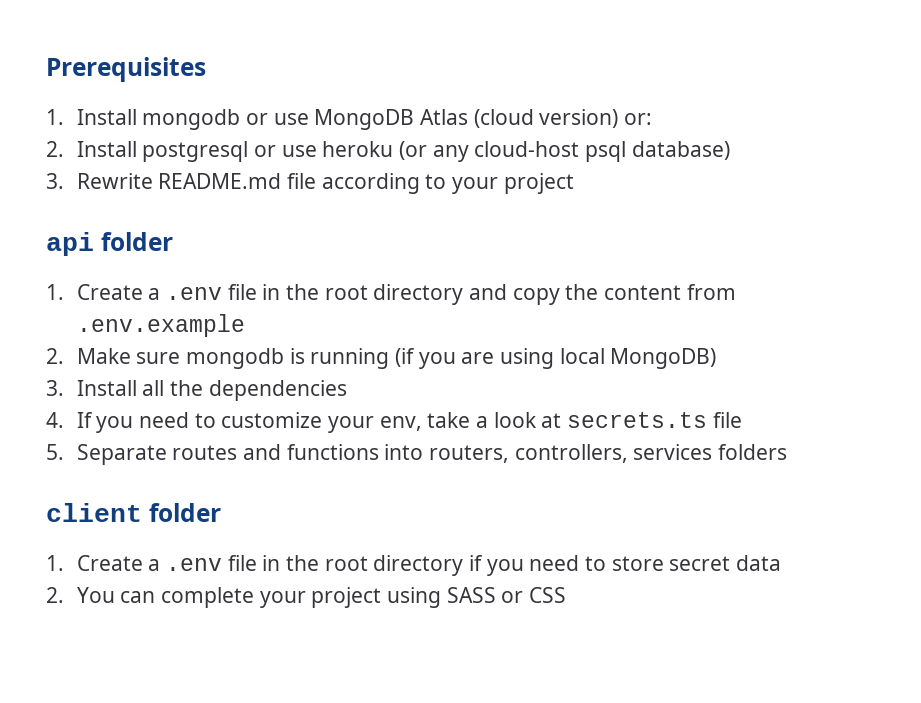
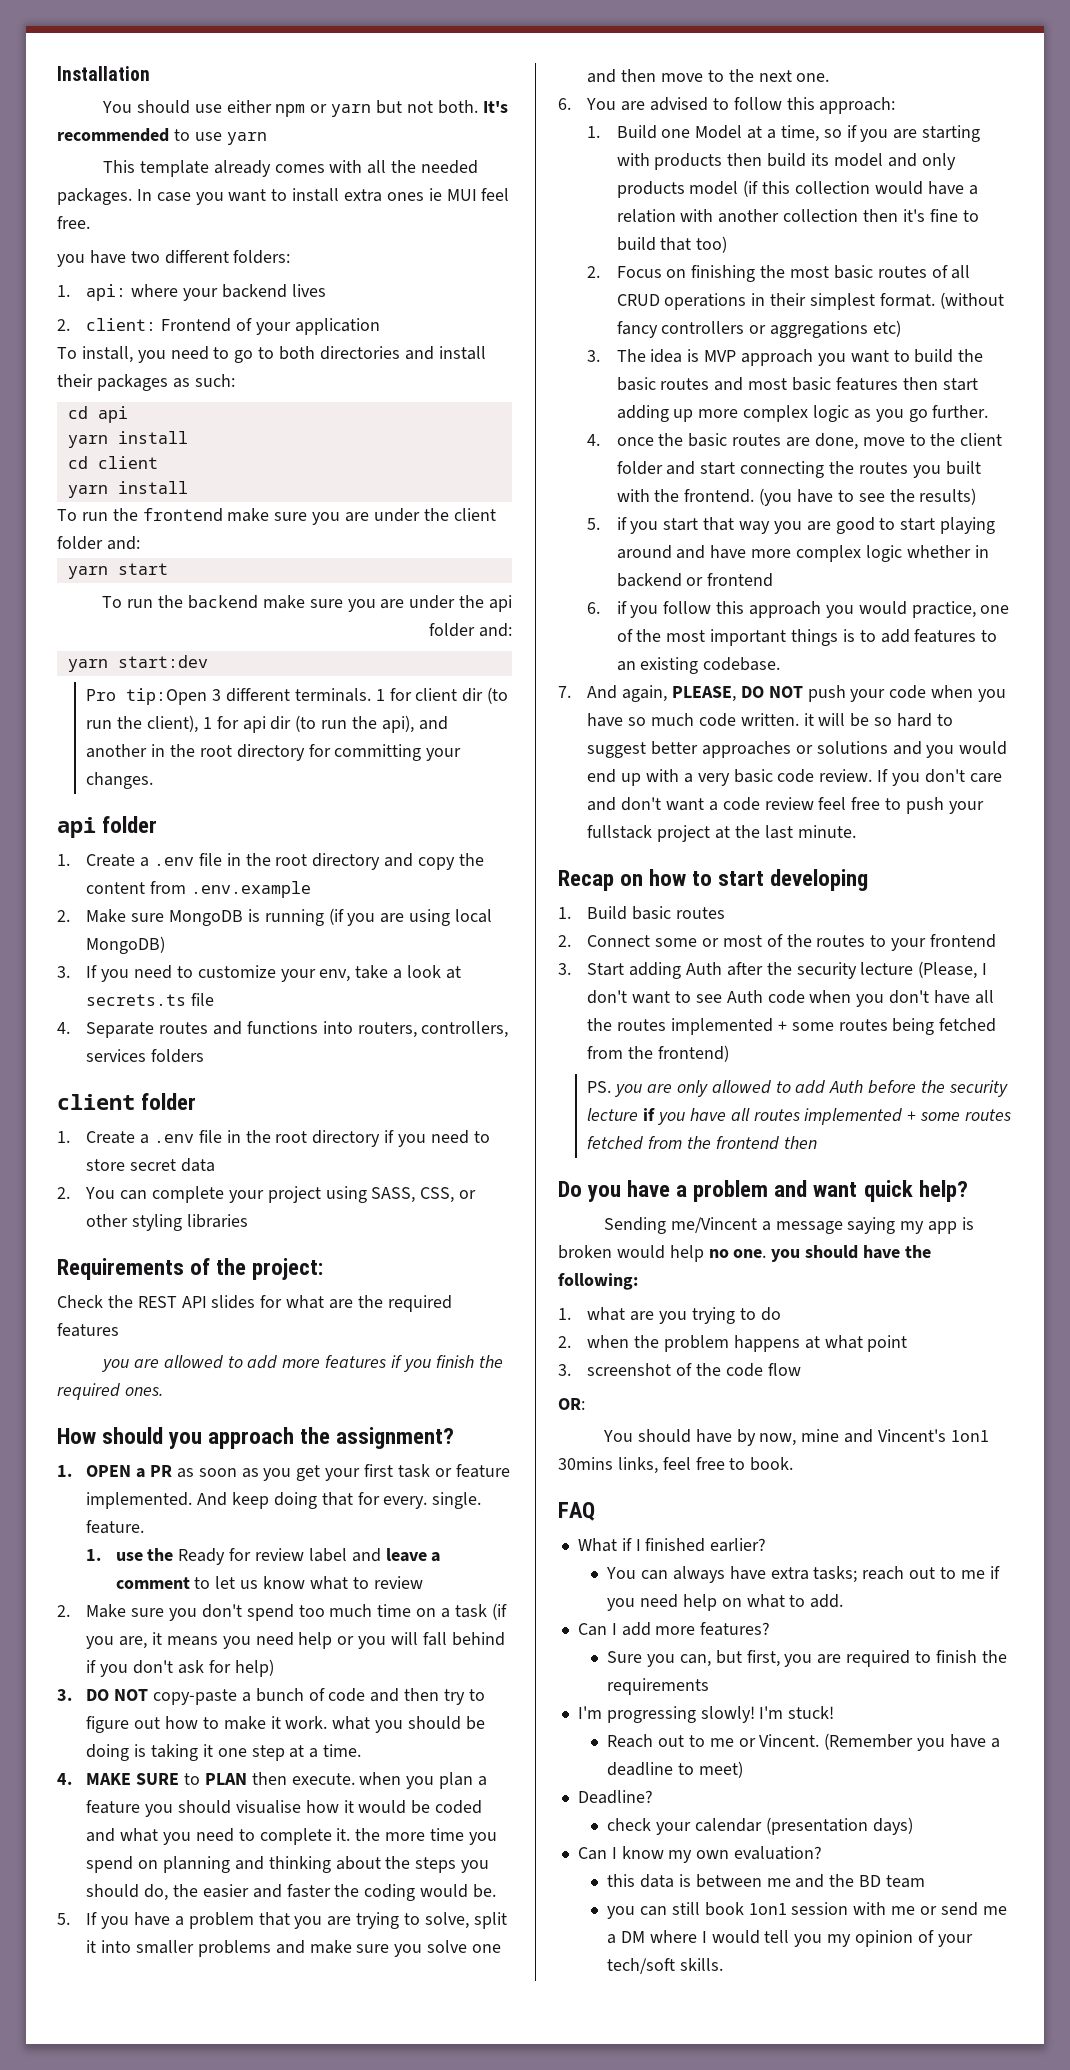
- Prerequisites
- 1. Install mongodb or use MongoDB Atlas (cloud version) or:
- 2. Install postgresql or use heroku (or any cloud-host psql database)
- 3. Rewrite README.md file according to your project
+ Installation
+ You should use either npm or yarn but not both. It's recommended to use yarn
+ This template already comes with all the needed packages. In case you want to install extra ones ie MUI feel free.
+ you have two different folders:
+ 1. api: where your backend lives
+ 2. client: Frontend of your application
+ To install, you need to go to both directories and install their packages as such:
+ cd api
+ yarn install
+ cd client
+ yarn install
+ To run the frontend make sure you are under the client folder and:
+ yarn start
+ To run the backend make sure you are under the api folder and:
+ yarn start:dev
+ Pro tip:Open 3 different terminals. 1 for client dir (to run the client), 1 for api dir (to run the api), and another in the root directory for committing your changes.
- 2. Make sure mongodb is running (if you are using local MongoDB)
+ 2. Make sure MongoDB is running (if you are using local MongoDB)
- 3. Install all the dependencies
- 4. If you need to customize your env, take a look at secrets.ts file
+ 3. If you need to customize your env, take a look at secrets.ts file
- 5. Separate routes and functions into routers, controllers, services folders
+ 4. Separate routes and functions into routers, controllers, services folders
- 2. You can complete your project using SASS or CSS
+ 2. You can complete your project using SASS, CSS, or other styling libraries
+ Requirements of the project:
+ Check the REST API slides for what are the required features
+ you are allowed to add more features if you finish the required ones.
+ How should you approach the assignment?
+ 1. OPEN a PR as soon as you get your first task or feature implemented. And keep doing that for every. single. feature.
+ 1. use the Ready for review label and leave a comment to let us know what to review
+ 2. Make sure you don't spend too much time on a task (if you are, it means you need help or you will fall behind if you don't ask for help)
+ 3. DO NOT copy-paste a bunch of code and then try to figure out how to make it work. what you should be doing is taking it one step at a time.
+ 4. MAKE SURE to PLAN then execute. when you plan a feature you should visualise how it would be coded and what you need to complete it. the more time you spend on planning and thinking about the steps you should do, the easier and faster the coding would be.
+ 5. If you have a problem that you are trying to solve, split it into smaller problems and make sure you solve one and then move to the next one.
+ 6. You are advised to follow this approach:
+ 1. Build one Model at a time, so if you are starting with products then build its model and only products model (if this collection would have a relation with another collection then it's fine to build that too)
+ 2. Focus on finishing the most basic routes of all CRUD operations in their simplest format. (without fancy controllers or aggregations etc)
+ 3. The idea is MVP approach you want to build the basic routes and most basic features then start adding up more complex logic as you go further.
+ 4. once the basic routes are done, move to the client folder and start connecting the routes you built with the frontend. (you have to see the results)
+ 5. if you start that way you are good to start playing around and have more complex logic whether in backend or frontend
+ 6. if you follow this approach you would practice, one of the most important things is to add features to an existing codebase.
+ 7. And again, PLEASE, DO NOT push your code when you have so much code written. it will be so hard to suggest better approaches or solutions and you would end up with a very basic code review. If you don't care and don't want a code review feel free to push your fullstack project at the last minute.
+ Recap on how to start developing
+ 1. Build basic routes
+ 2. Connect some or most of the routes to your frontend
+ 3. Start adding Auth after the security lecture (Please, I don't want to see Auth code when you don't have all the routes implemented + some routes being fetched from the frontend)
+ PS. you are only allowed to add Auth before the security lecture if you have all routes implemented + some routes fetched from the frontend then
+ Do you have a problem and want quick help?
+ Sending me/Vincent a message saying my app is broken would help no one. you should have the following:
+ 1. what are you trying to do
+ 2. when the problem happens at what point
+ 3. screenshot of the code flow
+ OR:
+ You should have by now, mine and Vincent's 1on1 30mins links, feel free to book.
+ FAQ
+ What if I finished earlier?
+ You can always have extra tasks; reach out to me if you need help on what to add.
+ Can I add more features?
+ Sure you can, but first, you are required to finish the requirements
+ I'm progressing slowly! I'm stuck!
+ Reach out to me or Vincent. (Remember you have a deadline to meet)
+ Deadline?
+ check your calendar (presentation days)
+ Can I know my own evaluation?
+ this data is between me and the BD team
+ you can still book 1on1 session with me or send me a DM where I would tell you my opinion of your tech/soft skills.

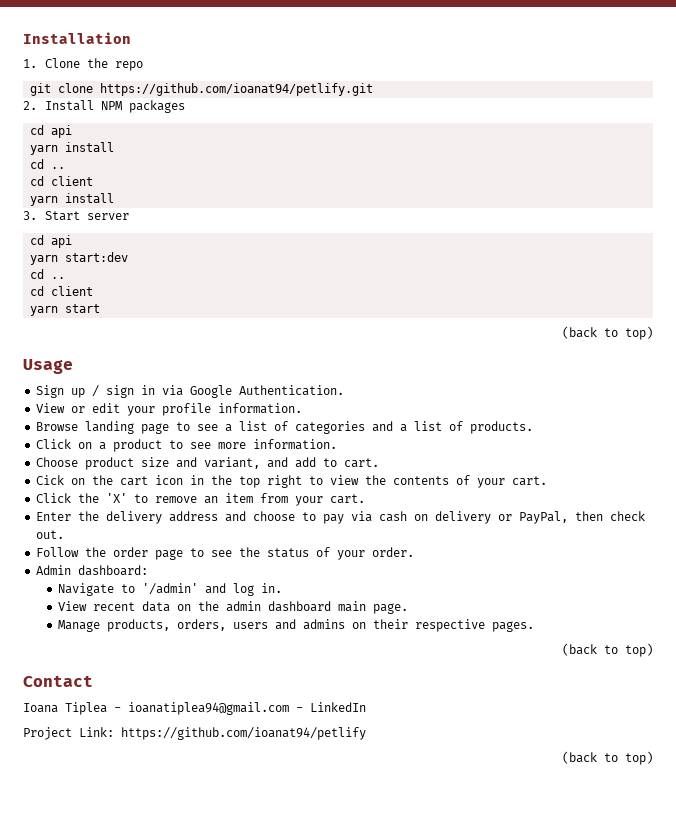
- You should use either npm or yarn but not both. It's recommended to use yarn
- This template already comes with all the needed packages. In case you want to install extra ones ie MUI feel free.
- you have two different folders:
- 1. api: where your backend lives
- 2. client: Frontend of your application
- To install, you need to go to both directories and install their packages as such:
+ 1. Clone the repo
+ git clone https://github.com/ioanat94/petlify.git
+ 2. Install NPM packages
  cd api
  yarn install
+ cd ..
- To run the frontend make sure you are under the client folder and:
+ 3. Start server
+ cd api
+ yarn start:dev
+ cd ..
+ cd client
  yarn start
- To run the backend make sure you are under the api folder and:
- yarn start:dev
- Pro tip:Open 3 different terminals. 1 for client dir (to run the client), 1 for api dir (to run the api), and another in the root directory for committing your changes.
- api folder
- 1. Create a .env file in the root directory and copy the content from .env.example
- 2. Make sure MongoDB is running (if you are using local MongoDB)
- 3. If you need to customize your env, take a look at secrets.ts file
- 4. Separate routes and functions into routers, controllers, services folders
- client folder
- 1. Create a .env file in the root directory if you need to store secret data
- 2. You can complete your project using SASS, CSS, or other styling libraries
- Requirements of the project:
- Check the REST API slides for what are the required features
- you are allowed to add more features if you finish the required ones.
- How should you approach the assignment?
- 1. OPEN a PR as soon as you get your first task or feature implemented. And keep doing that for every. single. feature.
- 1. use the Ready for review label and leave a comment to let us know what to review
- 2. Make sure you don't spend too much time on a task (if you are, it means you need help or you will fall behind if you don't ask for help)
- 3. DO NOT copy-paste a bunch of code and then try to figure out how to make it work. what you should be doing is taking it one step at a time.
- 4. MAKE SURE to PLAN then execute. when you plan a feature you should visualise how it would be coded and what you need to complete it. the more time you spend on planning and thinking about the steps you should do, the easier and faster the coding would be.
- 5. If you have a problem that you are trying to solve, split it into smaller problems and make sure you solve one and then move to the next one.
- 6. You are advised to follow this approach:
- 1. Build one Model at a time, so if you are starting with products then build its model and only products model (if this collection would have a relation with another collection then it's fine to build that too)
- 2. Focus on finishing the most basic routes of all CRUD operations in their simplest format. (without fancy controllers or aggregations etc)
- 3. The idea is MVP approach you want to build the basic routes and most basic features then start adding up more complex logic as you go further.
- 4. once the basic routes are done, move to the client folder and start connecting the routes you built with the frontend. (you have to see the results)
- 5. if you start that way you are good to start playing around and have more complex logic whether in backend or frontend
- 6. if you follow this approach you would practice, one of the most important things is to add features to an existing codebase.
- 7. And again, PLEASE, DO NOT push your code when you have so much code written. it will be so hard to suggest better approaches or solutions and you would end up with a very basic code review. If you don't care and don't want a code review feel free to push your fullstack project at the last minute.
- Recap on how to start developing
- 1. Build basic routes
- 2. Connect some or most of the routes to your frontend
- 3. Start adding Auth after the security lecture (Please, I don't want to see Auth code when you don't have all the routes implemented + some routes being fetched from the frontend)
- PS. you are only allowed to add Auth before the security lecture if you have all routes implemented + some routes fetched from the frontend then
- Do you have a problem and want quick help?
- Sending me/Vincent a message saying my app is broken would help no one. you should have the following:
- 1. what are you trying to do
- 2. when the problem happens at what point
- 3. screenshot of the code flow
- OR:
- You should have by now, mine and Vincent's 1on1 30mins links, feel free to book.
- FAQ
- What if I finished earlier?
- You can always have extra tasks; reach out to me if you need help on what to add.
- Can I add more features?
- Sure you can, but first, you are required to finish the requirements
- I'm progressing slowly! I'm stuck!
- Reach out to me or Vincent. (Remember you have a deadline to meet)
- Deadline?
- check your calendar (presentation days)
- Can I know my own evaluation?
- this data is between me and the BD team
- you can still book 1on1 session with me or send me a DM where I would tell you my opinion of your tech/soft skills.
+ (back to top)
+ Usage
+ Sign up / sign in via Google Authentication.
+ View or edit your profile information.
+ Browse landing page to see a list of categories and a list of products.
+ Click on a product to see more information.
+ Choose product size and variant, and add to cart.
+ Cick on the cart icon in the top right to view the contents of your cart.
+ Click the 'X' to remove an item from your cart.
+ Enter the delivery address and choose to pay via cash on delivery or PayPal, then check out.
+ Follow the order page to see the status of your order.
+ Admin dashboard:
+ Navigate to '/admin' and log in.
+ View recent data on the admin dashboard main page.
+ Manage products, orders, users and admins on their respective pages.
+ (back to top)
+ Contact
+ Ioana Tiplea - ioanatiplea94@gmail.com - LinkedIn
+ Project Link: https://github.com/ioanat94/petlify
+ (back to top)

